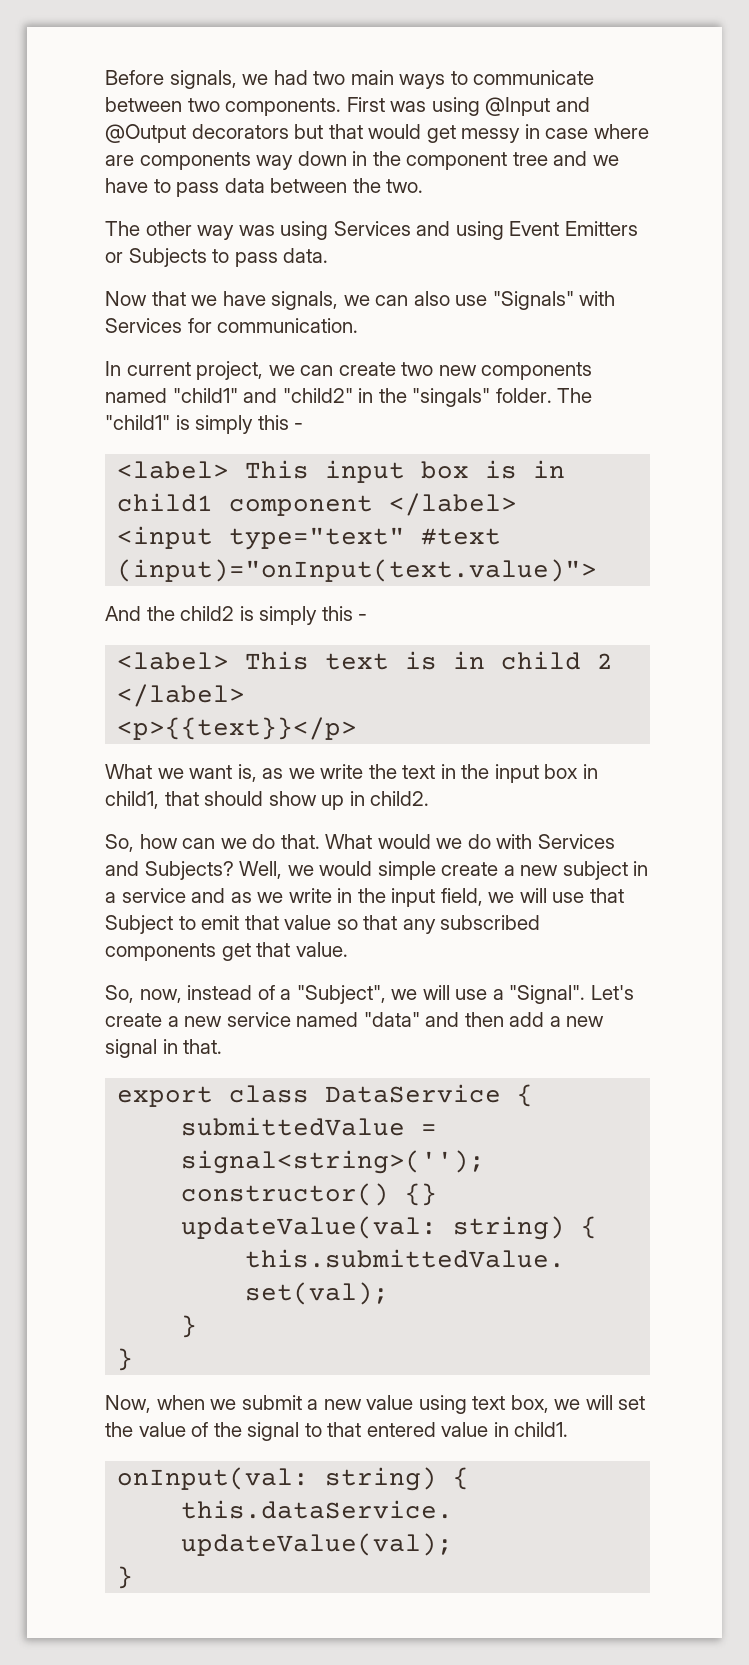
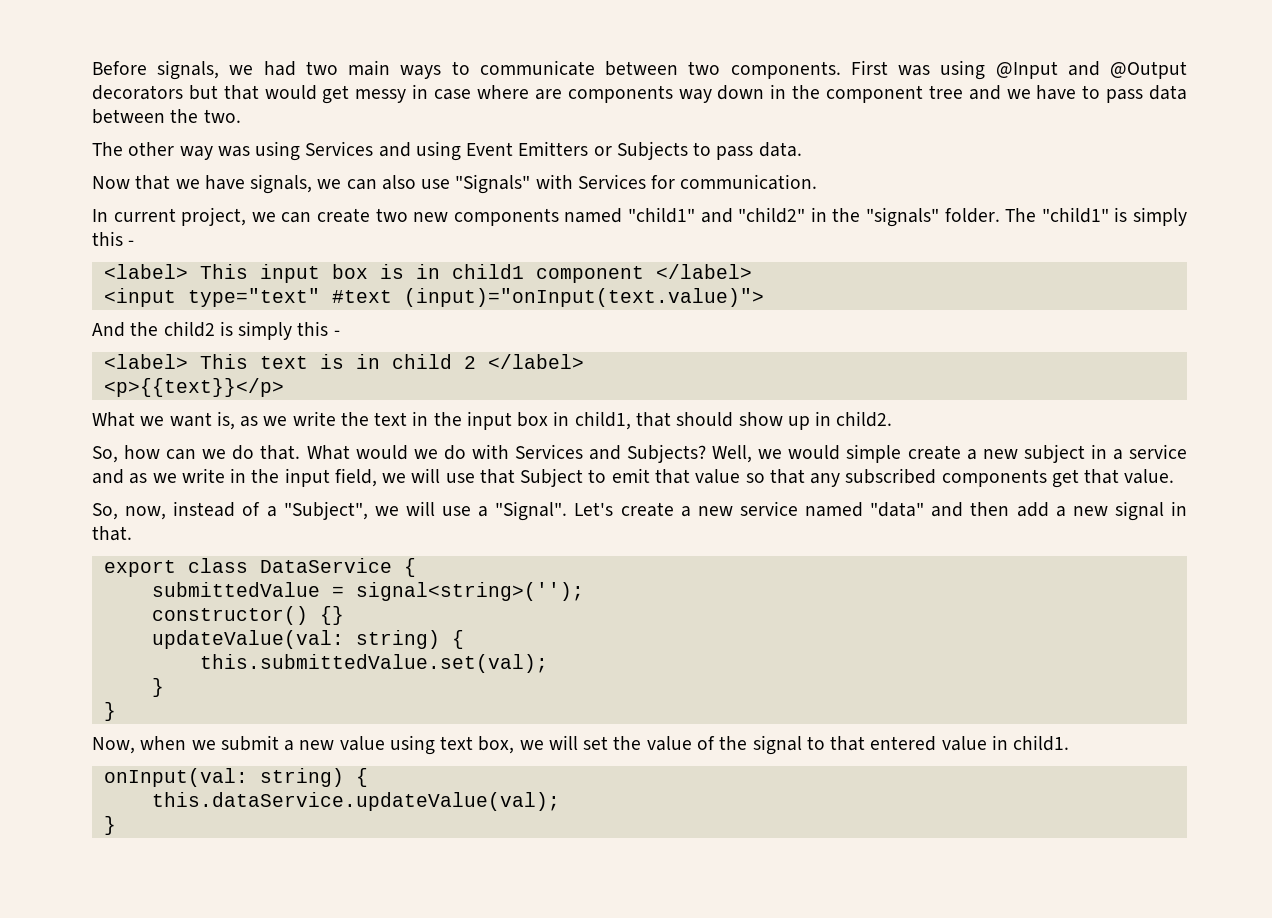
- In current project, we can create two new components named "child1" and "child2" in the "singals" folder.
+ In current project, we can create two new components named "child1" and "child2" in the "signals" folder.

